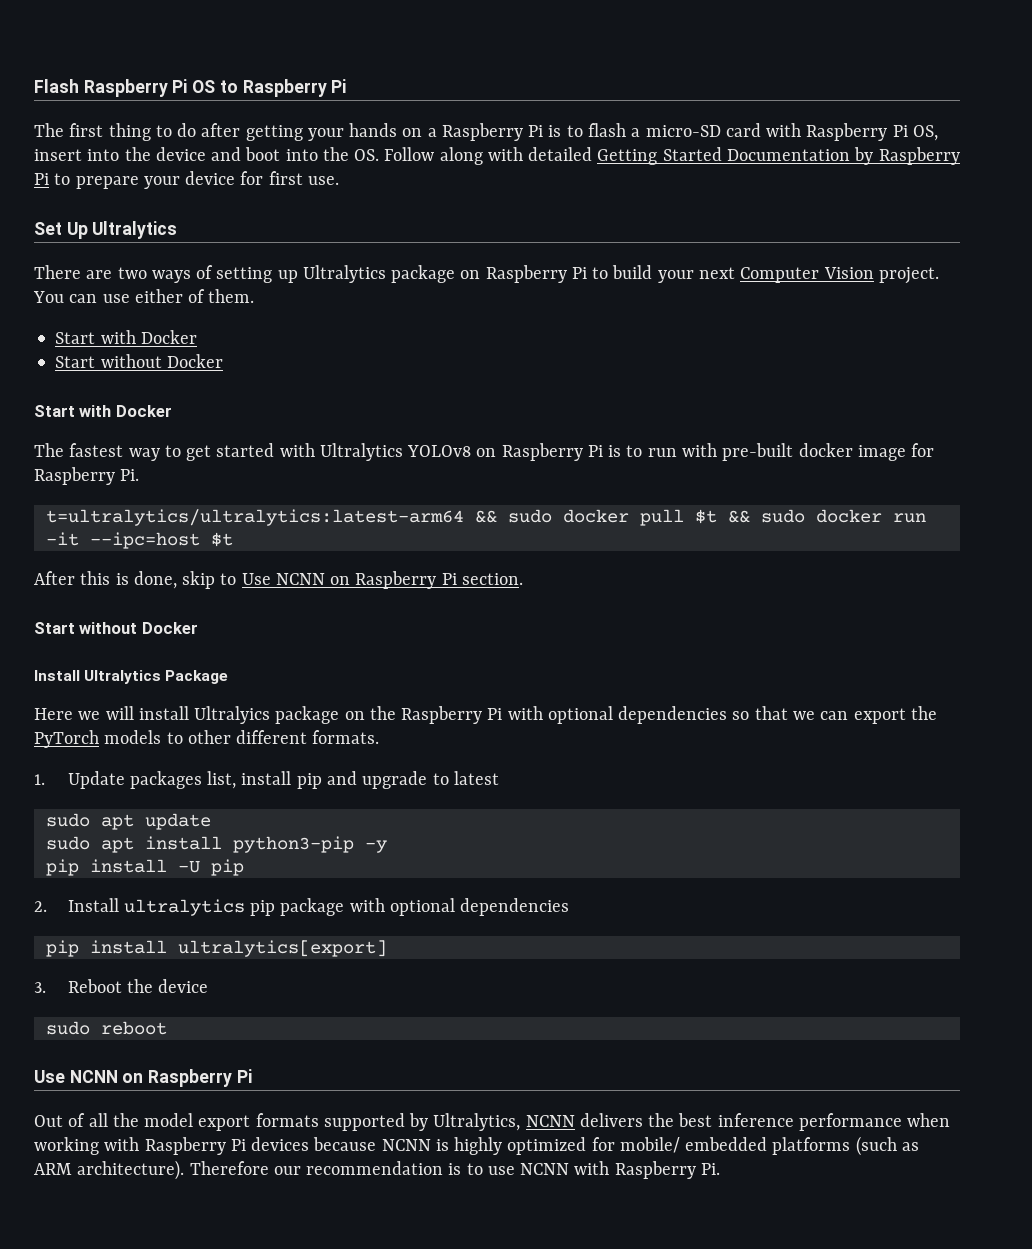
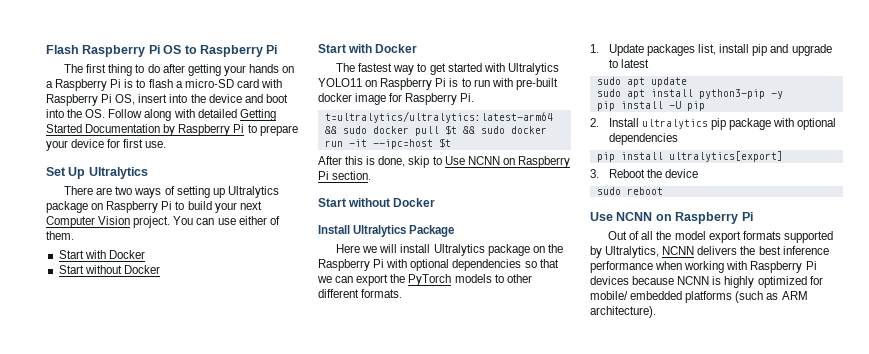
- The fastest way to get started with Ultralytics YOLOv8 on Raspberry Pi is to run with pre-built docker image for Raspberry Pi.
+ The fastest way to get started with Ultralytics YOLO11 on Raspberry Pi is to run with pre-built docker image for Raspberry Pi.
- Here we will install Ultralyics package on the Raspberry Pi with optional dependencies so that we can export the PyTorch models to other different formats.
+ Here we will install Ultralytics package on the Raspberry Pi with optional dependencies so that we can export the PyTorch models to other different formats.
- Therefore our recommendation is to use NCNN with Raspberry Pi.

